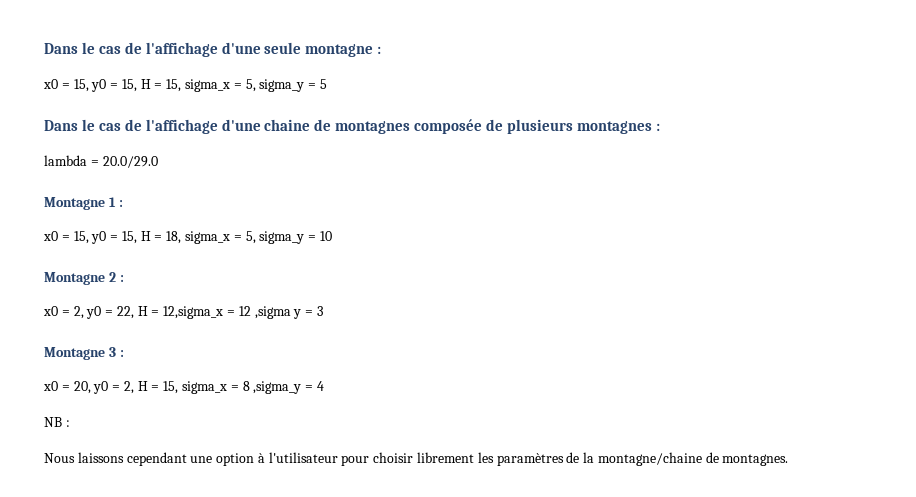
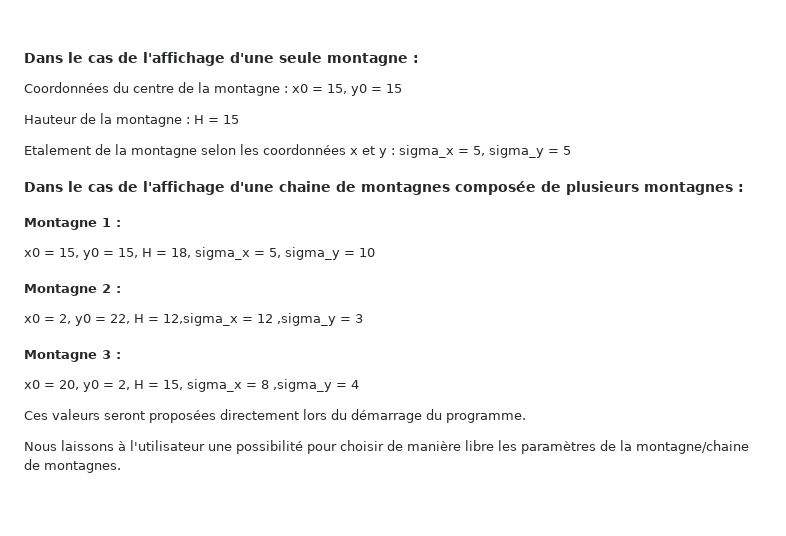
- x0 = 15, y0 = 15, H = 15, sigma_x = 5, sigma_y = 5
+ Coordonnées du centre de la montagne : x0 = 15, y0 = 15
+ Hauteur de la montagne : H = 15
+ Etalement de la montagne selon les coordonnées x et y : sigma_x = 5, sigma_y = 5
- lambda = 20.0/29.0
- x0 = 2, y0 = 22, H = 12,sigma_x = 12 ,sigma y = 3
+ x0 = 2, y0 = 22, H = 12,sigma_x = 12 ,sigma_y = 3
- NB :
- Nous laissons cependant une option à l'utilisateur pour choisir librement les paramètres de la montagne/chaine de montagnes.
+ Ces valeurs seront proposées directement lors du démarrage du programme.
+ Nous laissons à l'utilisateur une possibilité pour choisir de manière libre les paramètres de la montagne/chaine de montagnes.

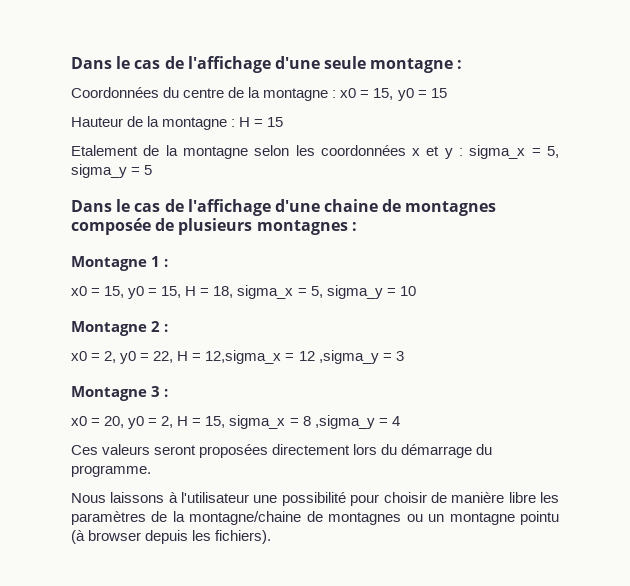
- Nous laissons à l'utilisateur une possibilité pour choisir de manière libre les paramètres de la montagne/chaine de montagnes.
+ Nous laissons à l'utilisateur une possibilité pour choisir de manière libre les paramètres de la montagne/chaine de montagnes ou un montagne pointu (à browser depuis les fichiers).

